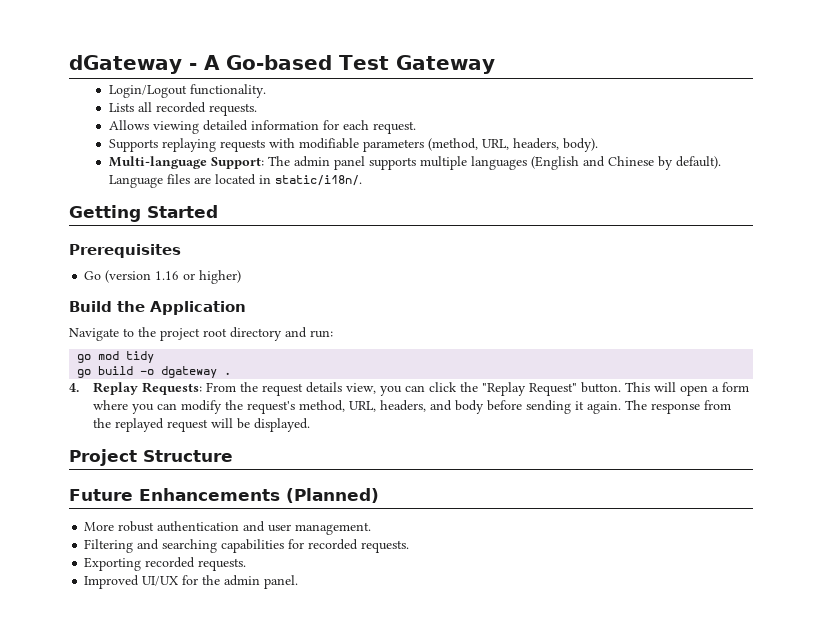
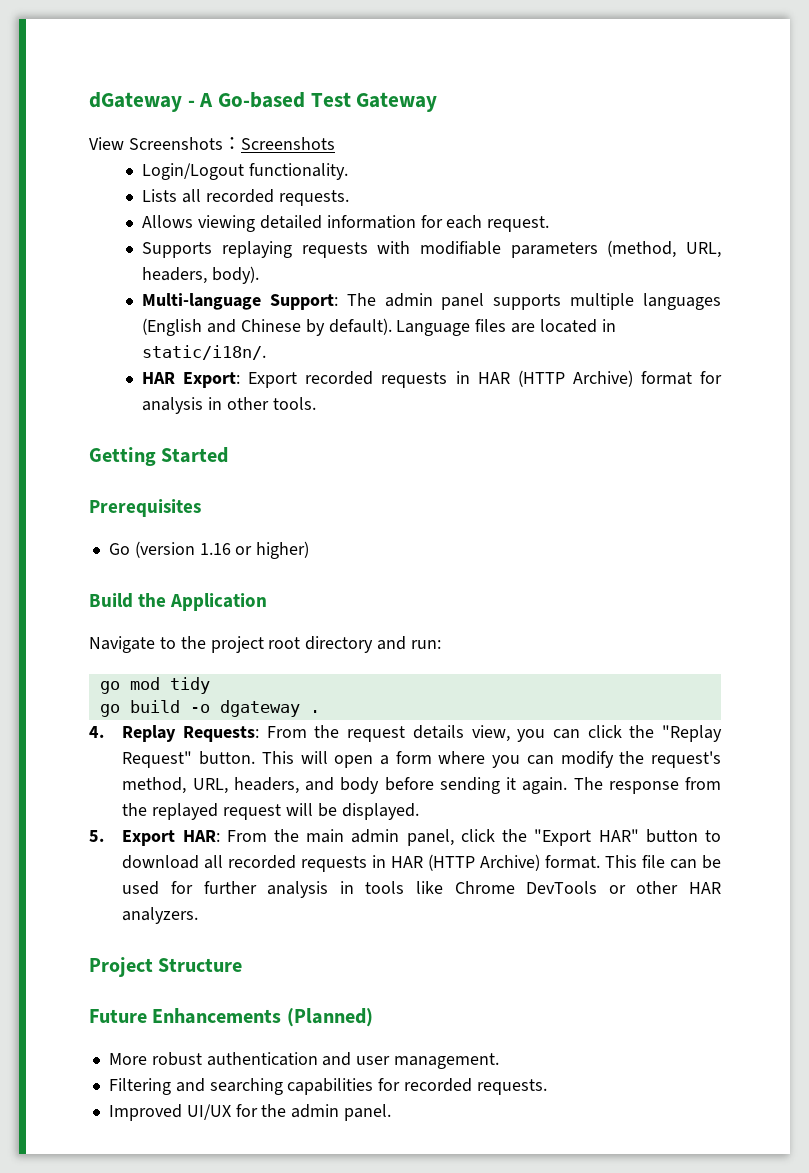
+ View Screenshots：Screenshots
+ HAR Export: Export recorded requests in HAR (HTTP Archive) format for analysis in other tools.
+ 5. Export HAR: From the main admin panel, click the "Export HAR" button to download all recorded requests in HAR (HTTP Archive) format. This file can be used for further analysis in tools like Chrome DevTools or other HAR analyzers.
- Exporting recorded requests.

